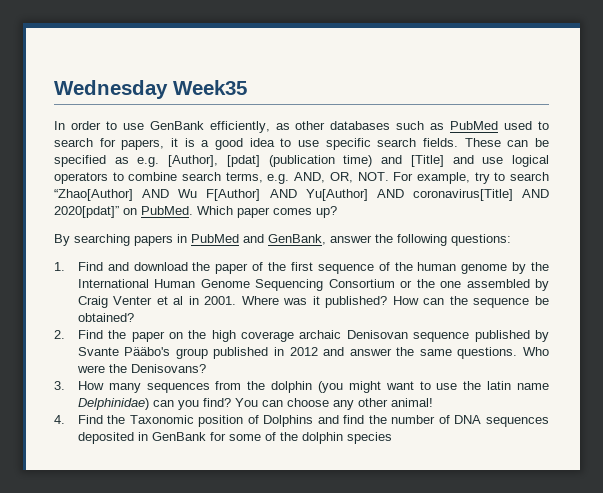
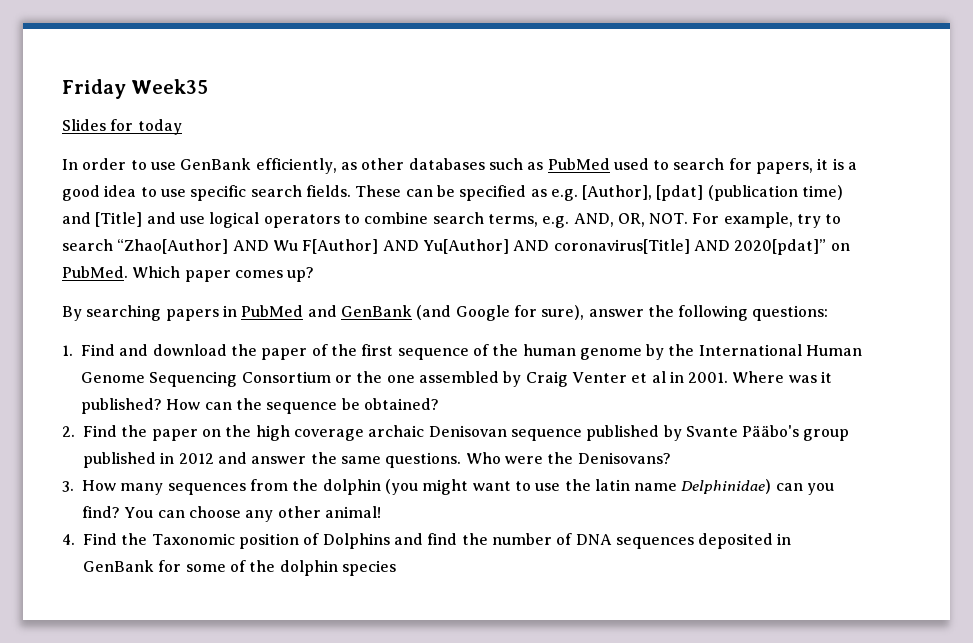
- Wednesday Week35
+ Friday Week35
+ Slides for today
- By searching papers in PubMed and GenBank, answer the following questions:
+ By searching papers in PubMed and GenBank (and Google for sure), answer the following questions:

